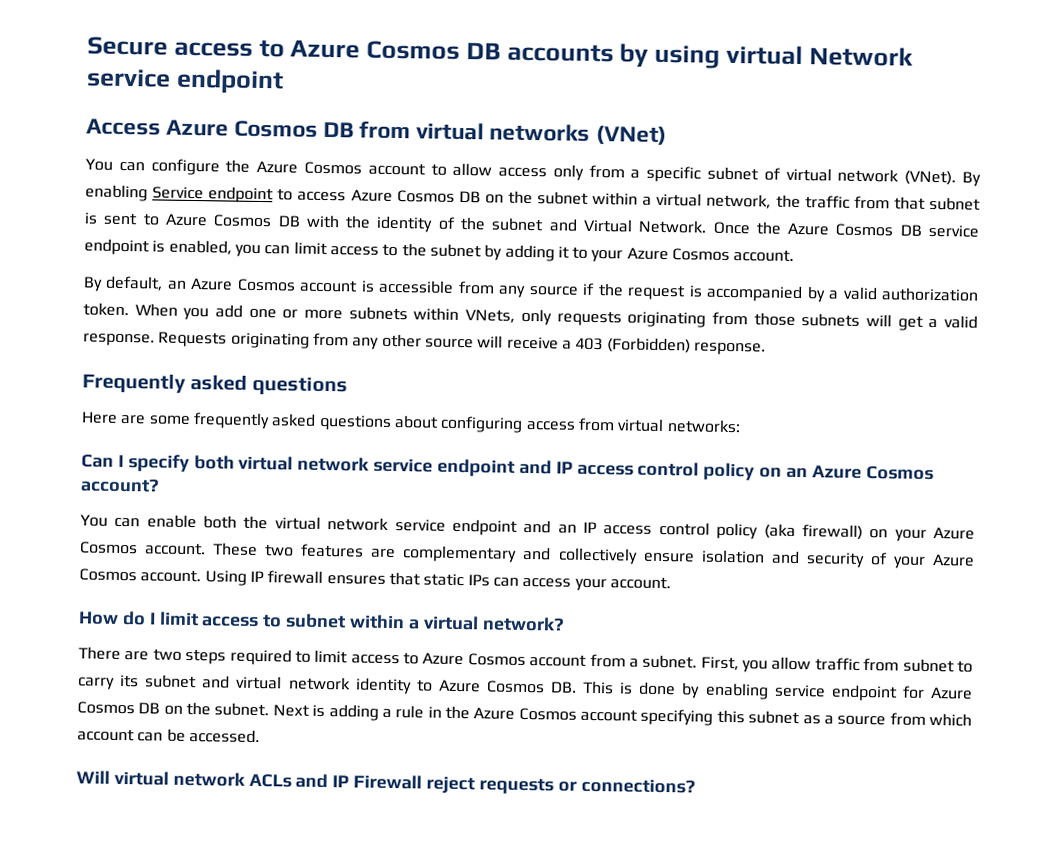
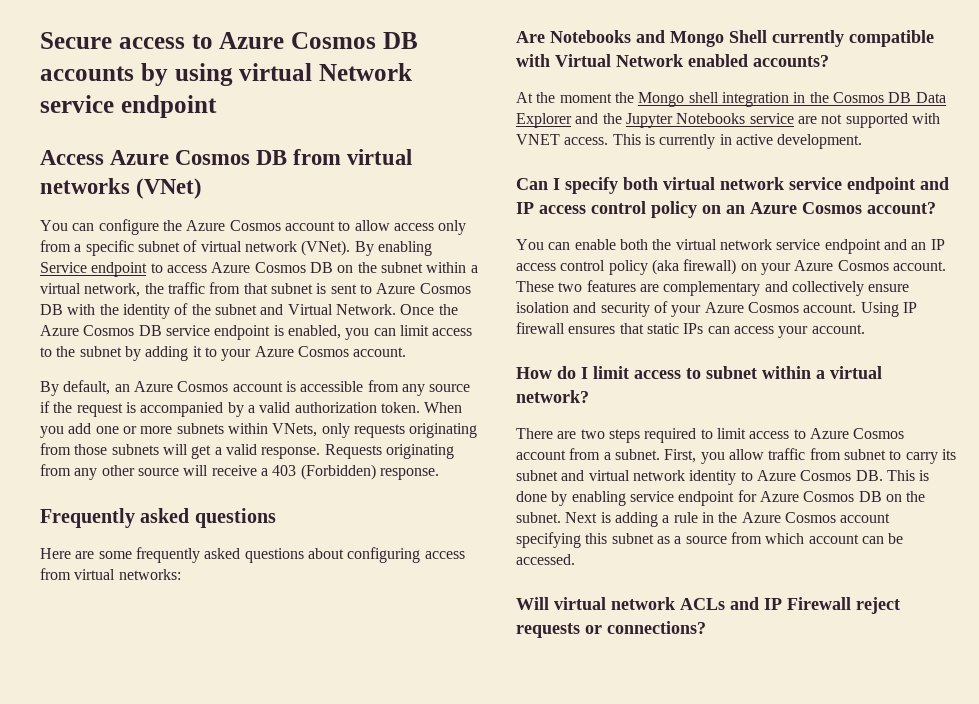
+ Are Notebooks and Mongo Shell currently compatible with Virtual Network enabled accounts?
+ At the moment the Mongo shell integration in the Cosmos DB Data Explorer and the Jupyter Notebooks service are not supported with VNET access. This is currently in active development.

